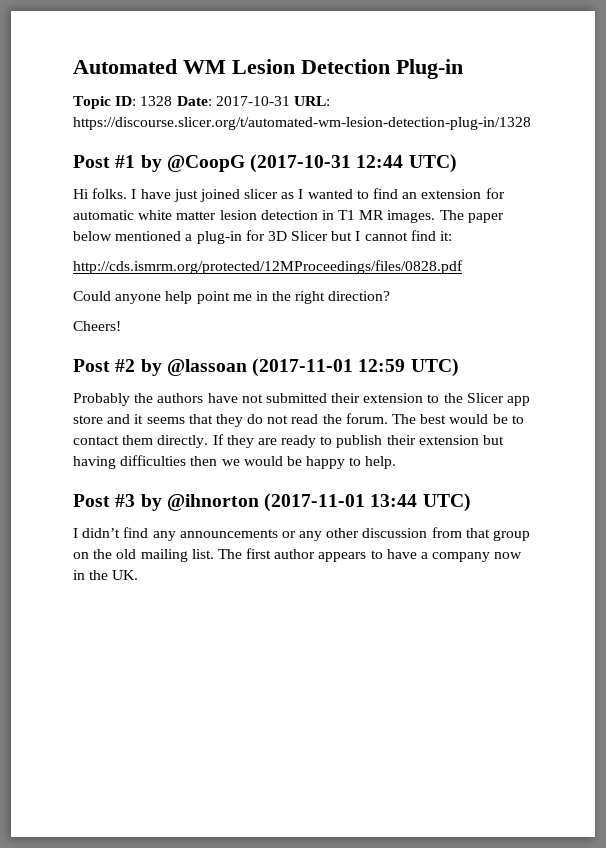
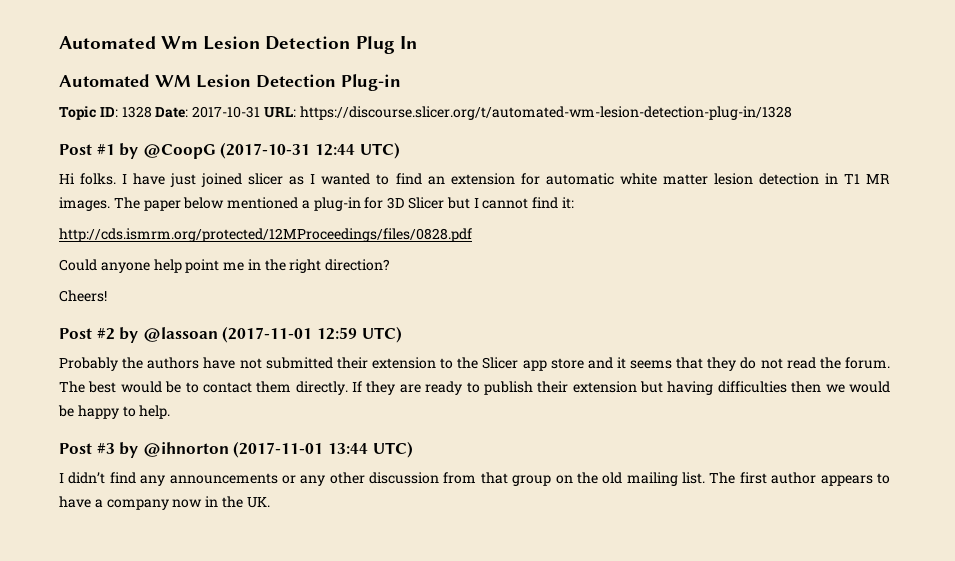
+ Automated Wm Lesion Detection Plug In

